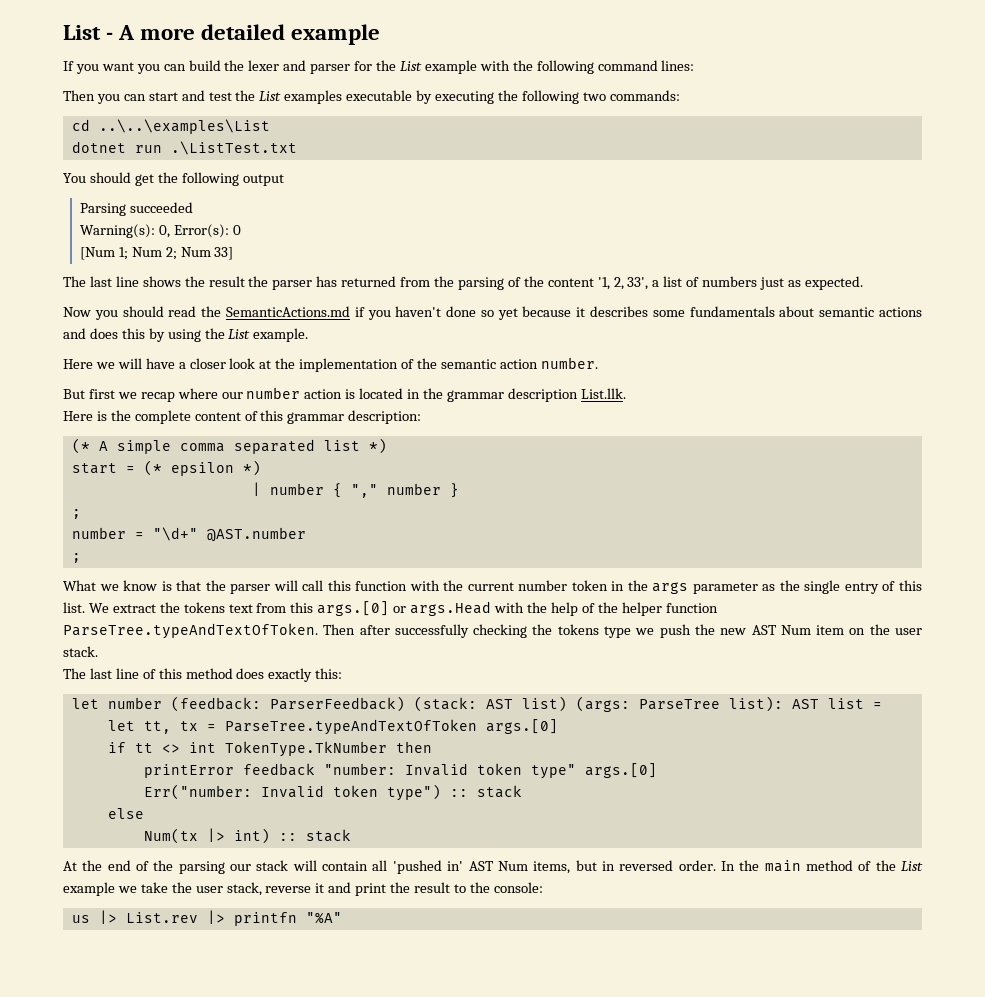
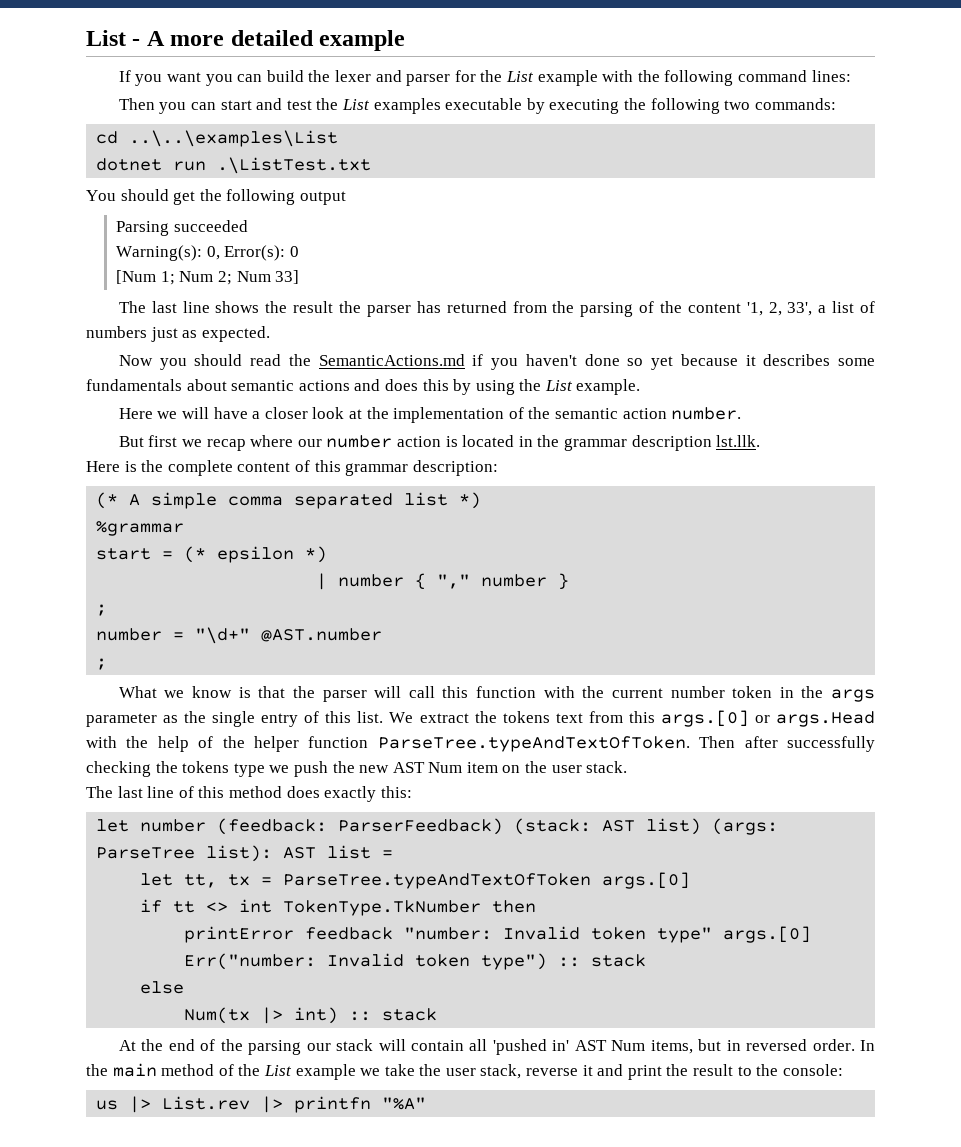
- But first we recap where our number action is located in the grammar description List.llk.
+ But first we recap where our number action is located in the grammar description lst.llk.
+ %grammar

